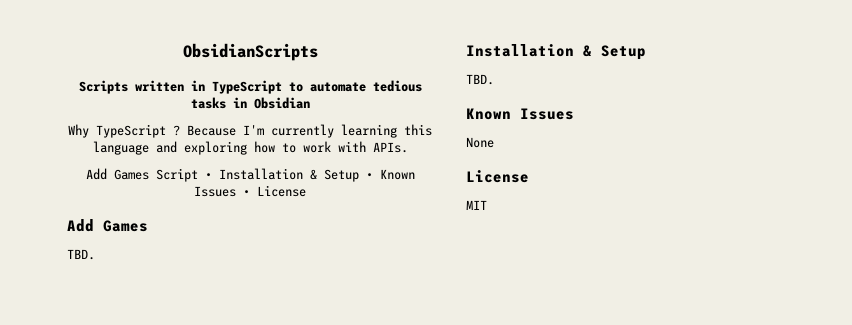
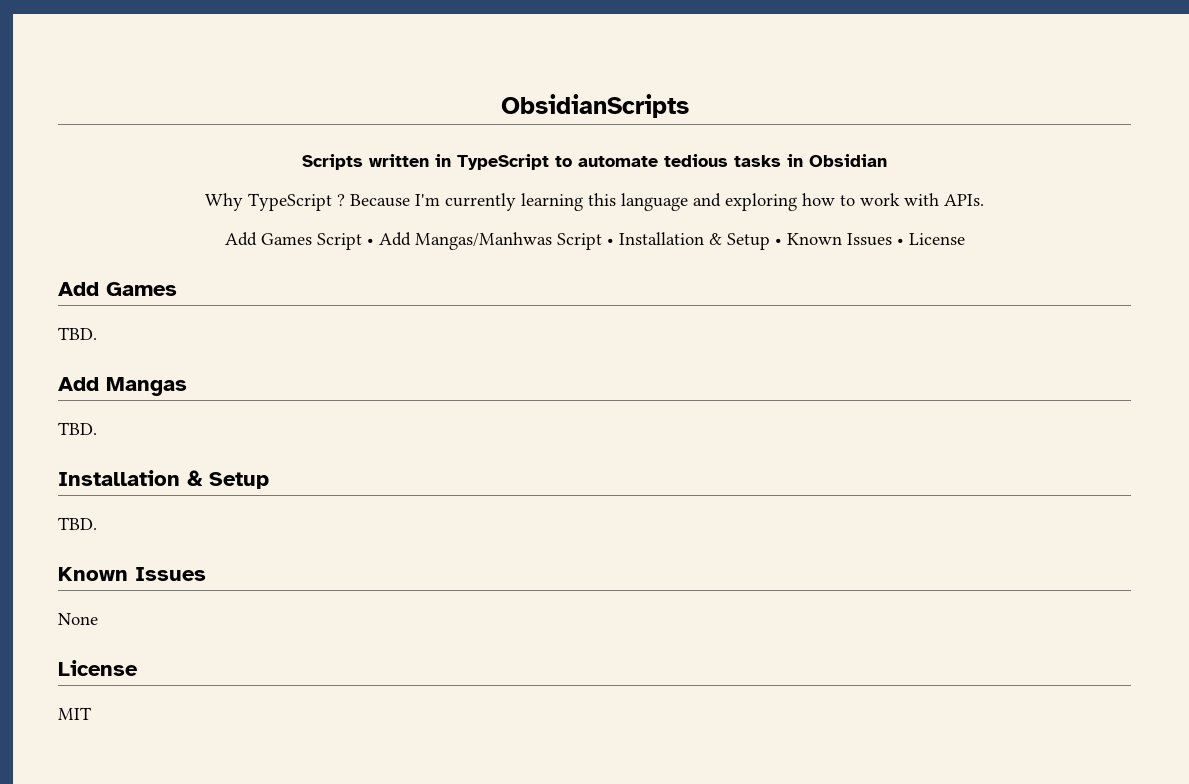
- Add Games Script • Installation & Setup • Known Issues • License
+ Add Games Script • Add Mangas/Manhwas Script • Installation & Setup • Known Issues • License
+ Add Mangas
+ TBD.

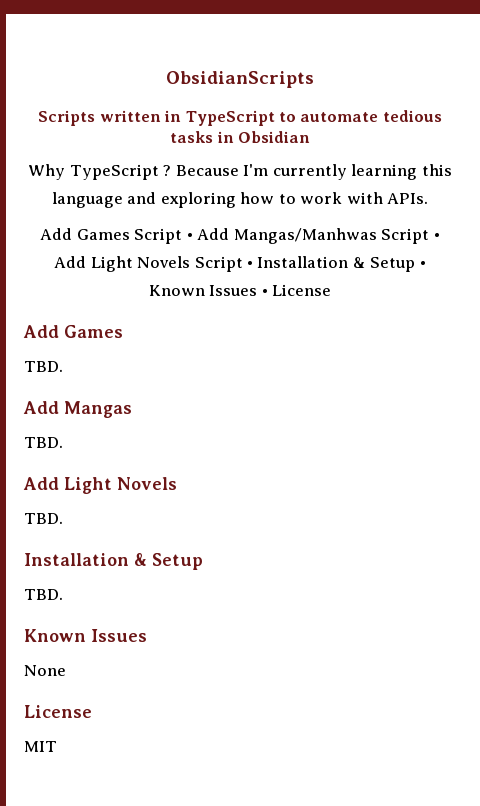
- Add Games Script • Add Mangas/Manhwas Script • Installation & Setup • Known Issues • License
+ Add Games Script • Add Mangas/Manhwas Script • Add Light Novels Script • Installation & Setup • Known Issues • License
  Add Mangas
+ TBD.
+ Add Light Novels

